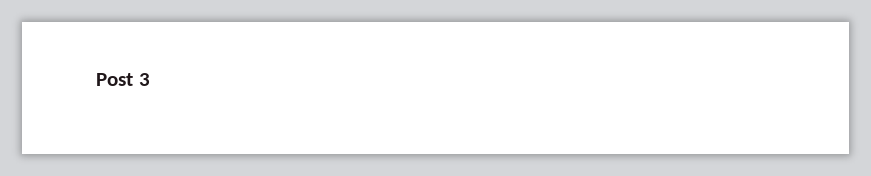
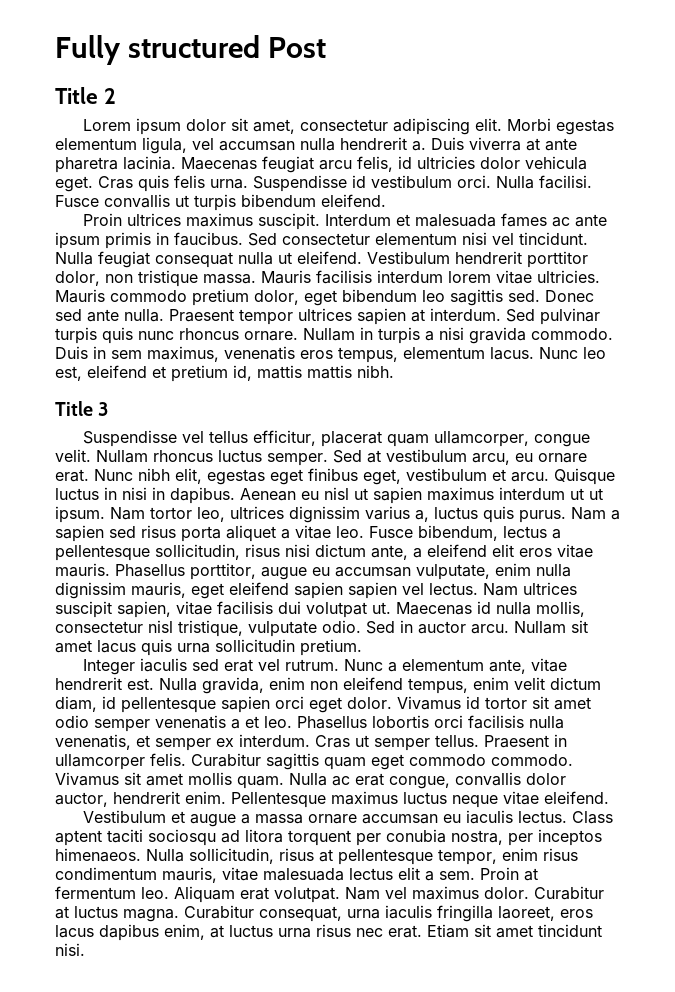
- Post 3
+ Fully structured Post
+ Title 2
+ Lorem ipsum dolor sit amet, consectetur adipiscing elit. Morbi egestas elementum ligula, vel accumsan nulla hendrerit a. Duis viverra at ante pharetra lacinia. Maecenas feugiat arcu felis, id ultricies dolor vehicula eget. Cras quis felis urna. Suspendisse id vestibulum orci. Nulla facilisi. Fusce convallis ut turpis bibendum eleifend.
+ Proin ultrices maximus suscipit. Interdum et malesuada fames ac ante ipsum primis in faucibus. Sed consectetur elementum nisi vel tincidunt. Nulla feugiat consequat nulla ut eleifend. Vestibulum hendrerit porttitor dolor, non tristique massa. Mauris facilisis interdum lorem vitae ultricies. Mauris commodo pretium dolor, eget bibendum leo sagittis sed. Donec sed ante nulla. Praesent tempor ultrices sapien at interdum. Sed pulvinar turpis quis nunc rhoncus ornare. Nullam in turpis a nisi gravida commodo. Duis in sem maximus, venenatis eros tempus, elementum lacus. Nunc leo est, eleifend et pretium id, mattis mattis nibh.
+ Title 3
+ Suspendisse vel tellus efficitur, placerat quam ullamcorper, congue velit. Nullam rhoncus luctus semper. Sed at vestibulum arcu, eu ornare erat. Nunc nibh elit, egestas eget finibus eget, vestibulum et arcu. Quisque luctus in nisi in dapibus. Aenean eu nisl ut sapien maximus interdum ut ut ipsum. Nam tortor leo, ultrices dignissim varius a, luctus quis purus. Nam a sapien sed risus porta aliquet a vitae leo. Fusce bibendum, lectus a pellentesque sollicitudin, risus nisi dictum ante, a eleifend elit eros vitae mauris. Phasellus porttitor, augue eu accumsan vulputate, enim nulla dignissim mauris, eget eleifend sapien sapien vel lectus. Nam ultrices suscipit sapien, vitae facilisis dui volutpat ut. Maecenas id nulla mollis, consectetur nisl tristique, vulputate odio. Sed in auctor arcu. Nullam sit amet lacus quis urna sollicitudin pretium.
+ Integer iaculis sed erat vel rutrum. Nunc a elementum ante, vitae hendrerit est. Nulla gravida, enim non eleifend tempus, enim velit dictum diam, id pellentesque sapien orci eget dolor. Vivamus id tortor sit amet odio semper venenatis a et leo. Phasellus lobortis orci facilisis nulla venenatis, et semper ex interdum. Cras ut semper tellus. Praesent in ullamcorper felis. Curabitur sagittis quam eget commodo commodo. Vivamus sit amet mollis quam. Nulla ac erat congue, convallis dolor auctor, hendrerit enim. Pellentesque maximus luctus neque vitae eleifend.
+ Vestibulum et augue a massa ornare accumsan eu iaculis lectus. Class aptent taciti sociosqu ad litora torquent per conubia nostra, per inceptos himenaeos. Nulla sollicitudin, risus at pellentesque tempor, enim risus condimentum mauris, vitae malesuada lectus elit a sem. Proin at fermentum leo. Aliquam erat volutpat. Nam vel maximus dolor. Curabitur at luctus magna. Curabitur consequat, urna iaculis fringilla laoreet, eros lacus dapibus enim, at luctus urna risus nec erat. Etiam sit amet tincidunt nisi.

